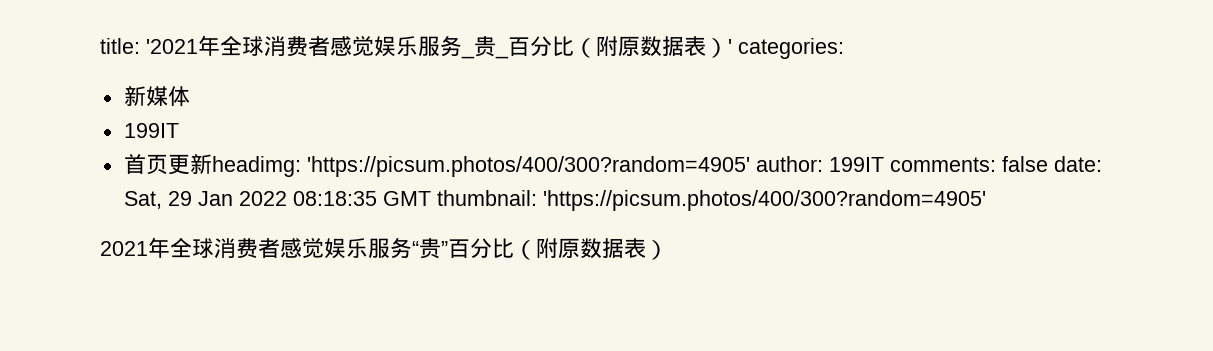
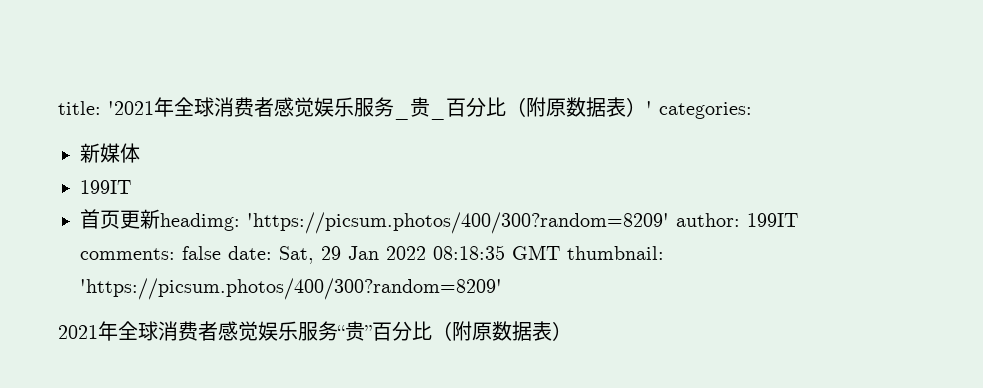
- 首页更新headimg: 'https://picsum.photos/400/300?random=4905' author: 199IT comments: false date: Sat, 29 Jan 2022 08:18:35 GMT thumbnail: 'https://picsum.photos/400/300?random=4905'
+ 首页更新headimg: 'https://picsum.photos/400/300?random=8209' author: 199IT comments: false date: Sat, 29 Jan 2022 08:18:35 GMT thumbnail: 'https://picsum.photos/400/300?random=8209'

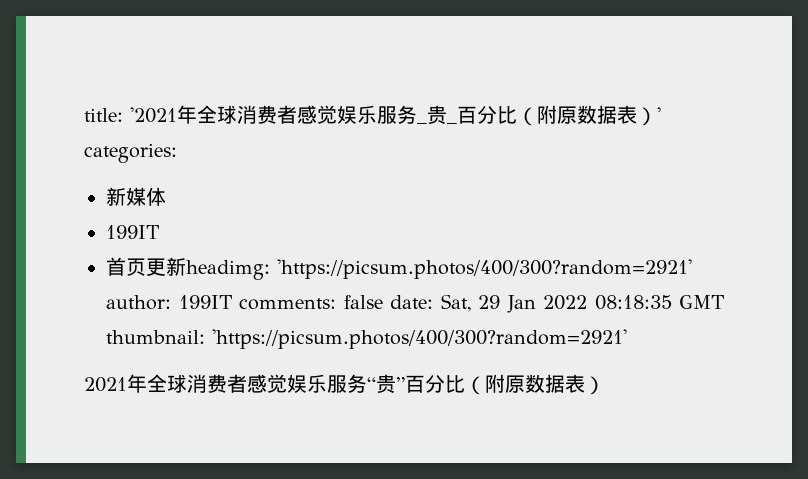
- 首页更新headimg: 'https://picsum.photos/400/300?random=8209' author: 199IT comments: false date: Sat, 29 Jan 2022 08:18:35 GMT thumbnail: 'https://picsum.photos/400/300?random=8209'
+ 首页更新headimg: 'https://picsum.photos/400/300?random=2921' author: 199IT comments: false date: Sat, 29 Jan 2022 08:18:35 GMT thumbnail: 'https://picsum.photos/400/300?random=2921'

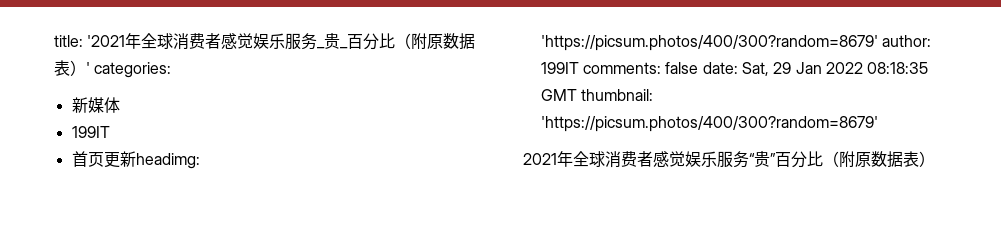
- 首页更新headimg: 'https://picsum.photos/400/300?random=2921' author: 199IT comments: false date: Sat, 29 Jan 2022 08:18:35 GMT thumbnail: 'https://picsum.photos/400/300?random=2921'
+ 首页更新headimg: 'https://picsum.photos/400/300?random=8679' author: 199IT comments: false date: Sat, 29 Jan 2022 08:18:35 GMT thumbnail: 'https://picsum.photos/400/300?random=8679'

